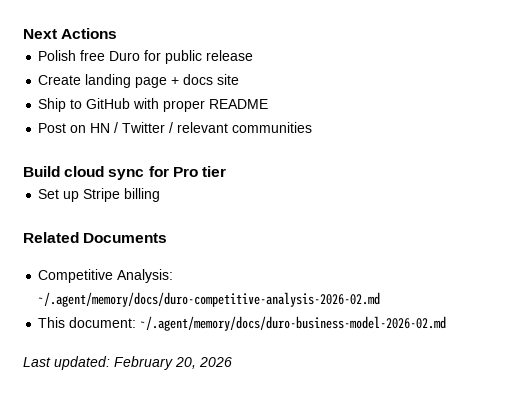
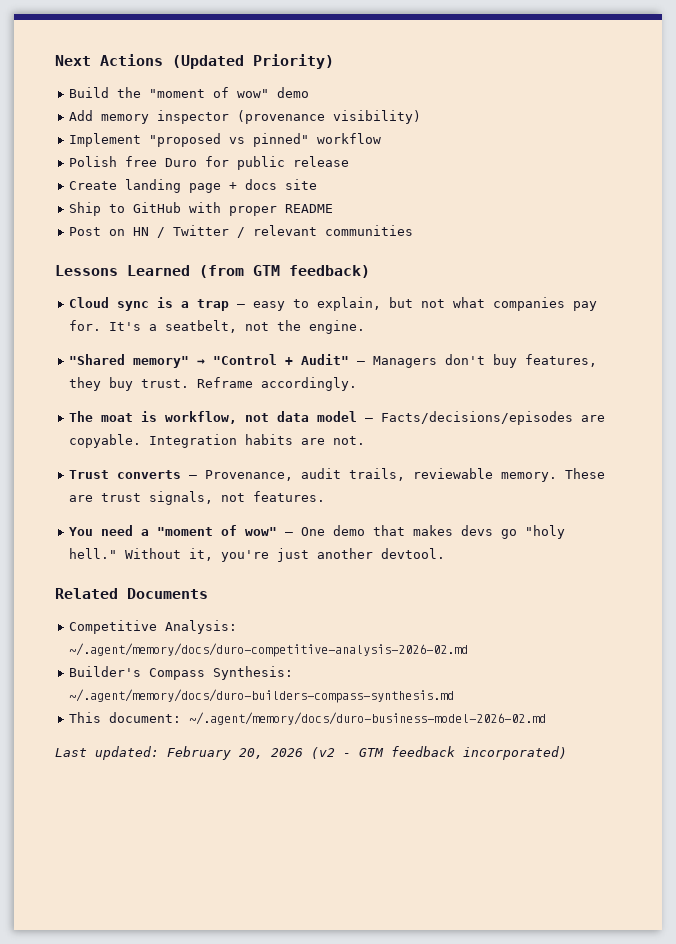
- Next Actions
+ Next Actions (Updated Priority)
+ Build the "moment of wow" demo
+ Add memory inspector (provenance visibility)
+ Implement "proposed vs pinned" workflow
- Build cloud sync for Pro tier
- Set up Stripe billing
+ Lessons Learned (from GTM feedback)
+ Cloud sync is a trap — easy to explain, but not what companies pay for. It's a seatbelt, not the engine.
+ "Shared memory" → "Control + Audit" — Managers don't buy features, they buy trust. Reframe accordingly.
+ The moat is workflow, not data model — Facts/decisions/episodes are copyable. Integration habits are not.
+ Trust converts — Provenance, audit trails, reviewable memory. These are trust signals, not features.
+ You need a "moment of wow" — One demo that makes devs go "holy hell." Without it, you're just another devtool.
+ Builder's Compass Synthesis: ~/.agent/memory/docs/duro-builders-compass-synthesis.md
- Last updated: February 20, 2026
+ Last updated: February 20, 2026 (v2 - GTM feedback incorporated)

